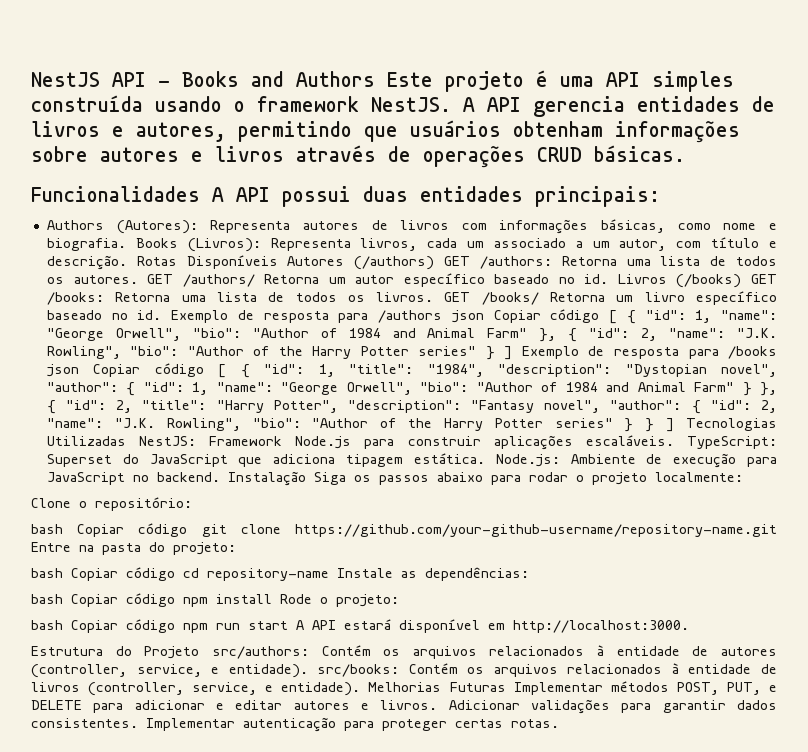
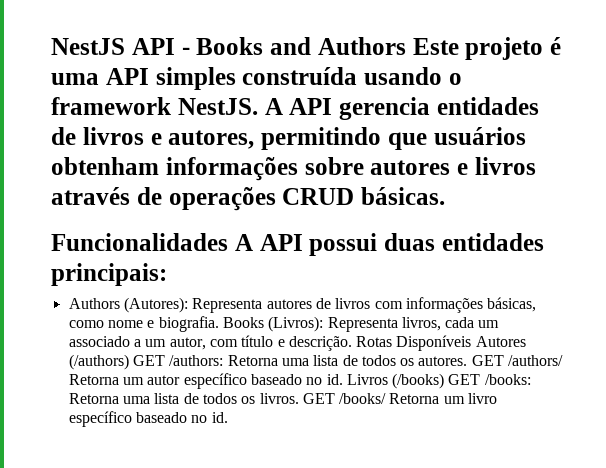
- Exemplo de resposta para /authors json Copiar código [ { "id": 1, "name": "George Orwell", "bio": "Author of 1984 and Animal Farm" }, { "id": 2, "name": "J.K. Rowling", "bio": "Author of the Harry Potter series" } ] Exemplo de resposta para /books json Copiar código [ { "id": 1, "title": "1984", "description": "Dystopian novel", "author": { "id": 1, "name": "George Orwell", "bio": "Author of 1984 and Animal Farm" } }, { "id": 2, "title": "Harry Potter", "description": "Fantasy novel", "author": { "id": 2, "name": "J.K. Rowling", "bio": "Author of the Harry Potter series" } } ] Tecnologias Utilizadas NestJS: Framework Node.js para construir aplicações escaláveis. TypeScript: Superset do JavaScript que adiciona tipagem estática. Node.js: Ambiente de execução para JavaScript no backend. Instalação Siga os passos abaixo para rodar o projeto localmente:
- Clone o repositório:
- bash Copiar código git clone https://github.com/your-github-username/repository-name.git Entre na pasta do projeto:
- bash Copiar código cd repository-name Instale as dependências:
- bash Copiar código npm install Rode o projeto:
- bash Copiar código npm run start A API estará disponível em http://localhost:3000.
- Estrutura do Projeto src/authors: Contém os arquivos relacionados à entidade de autores (controller, service, e entidade). src/books: Contém os arquivos relacionados à entidade de livros (controller, service, e entidade). Melhorias Futuras Implementar métodos POST, PUT, e DELETE para adicionar e editar autores e livros. Adicionar validações para garantir dados consistentes. Implementar autenticação para proteger certas rotas.

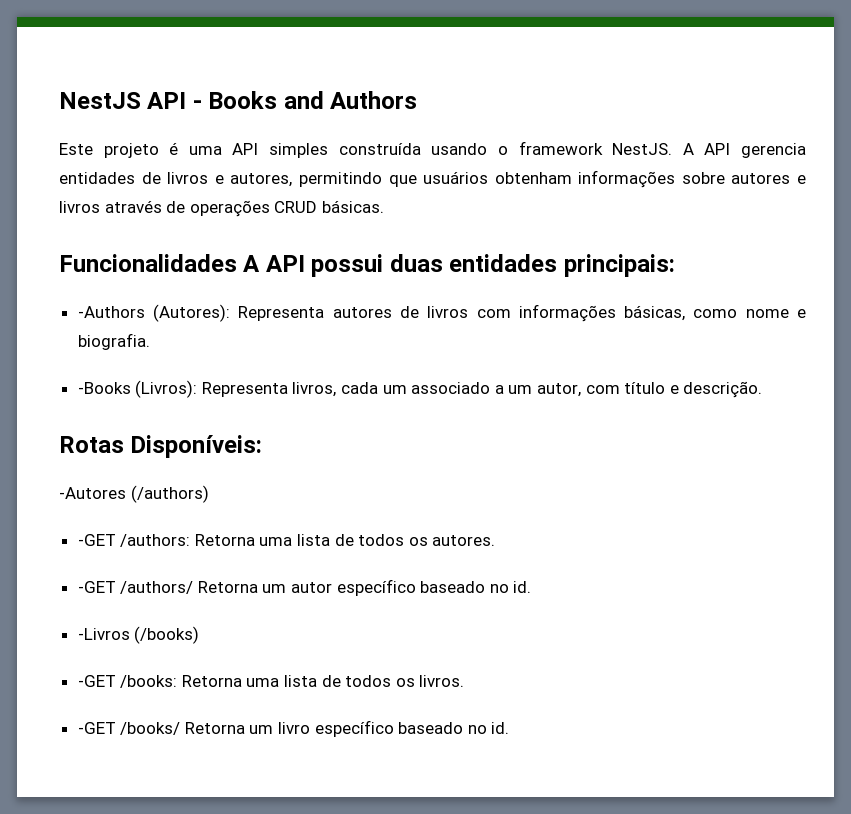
- NestJS API - Books and Authors Este projeto é uma API simples construída usando o framework NestJS.
+ NestJS API - Books and Authors
+ Este projeto é uma API simples construída usando o framework NestJS.
- Authors (Autores): Representa autores de livros com informações básicas, como nome e biografia. Books (Livros): Representa livros, cada um associado a um autor, com título e descrição. Rotas Disponíveis Autores (/authors) GET /authors: Retorna uma lista de todos os autores. GET /authors/ Retorna um autor específico baseado no id. Livros (/books) GET /books: Retorna uma lista de todos os livros. GET /books/ Retorna um livro específico baseado no id.
+ -Authors (Autores): Representa autores de livros com informações básicas, como nome e biografia.
+ -Books (Livros): Representa livros, cada um associado a um autor, com título e descrição.
+ Rotas Disponíveis:
+ -Autores (/authors)
+ -GET /authors: Retorna uma lista de todos os autores.
+ -GET /authors/ Retorna um autor específico baseado no id.
+ -Livros (/books)
+ -GET /books: Retorna uma lista de todos os livros.
+ -GET /books/ Retorna um livro específico baseado no id.

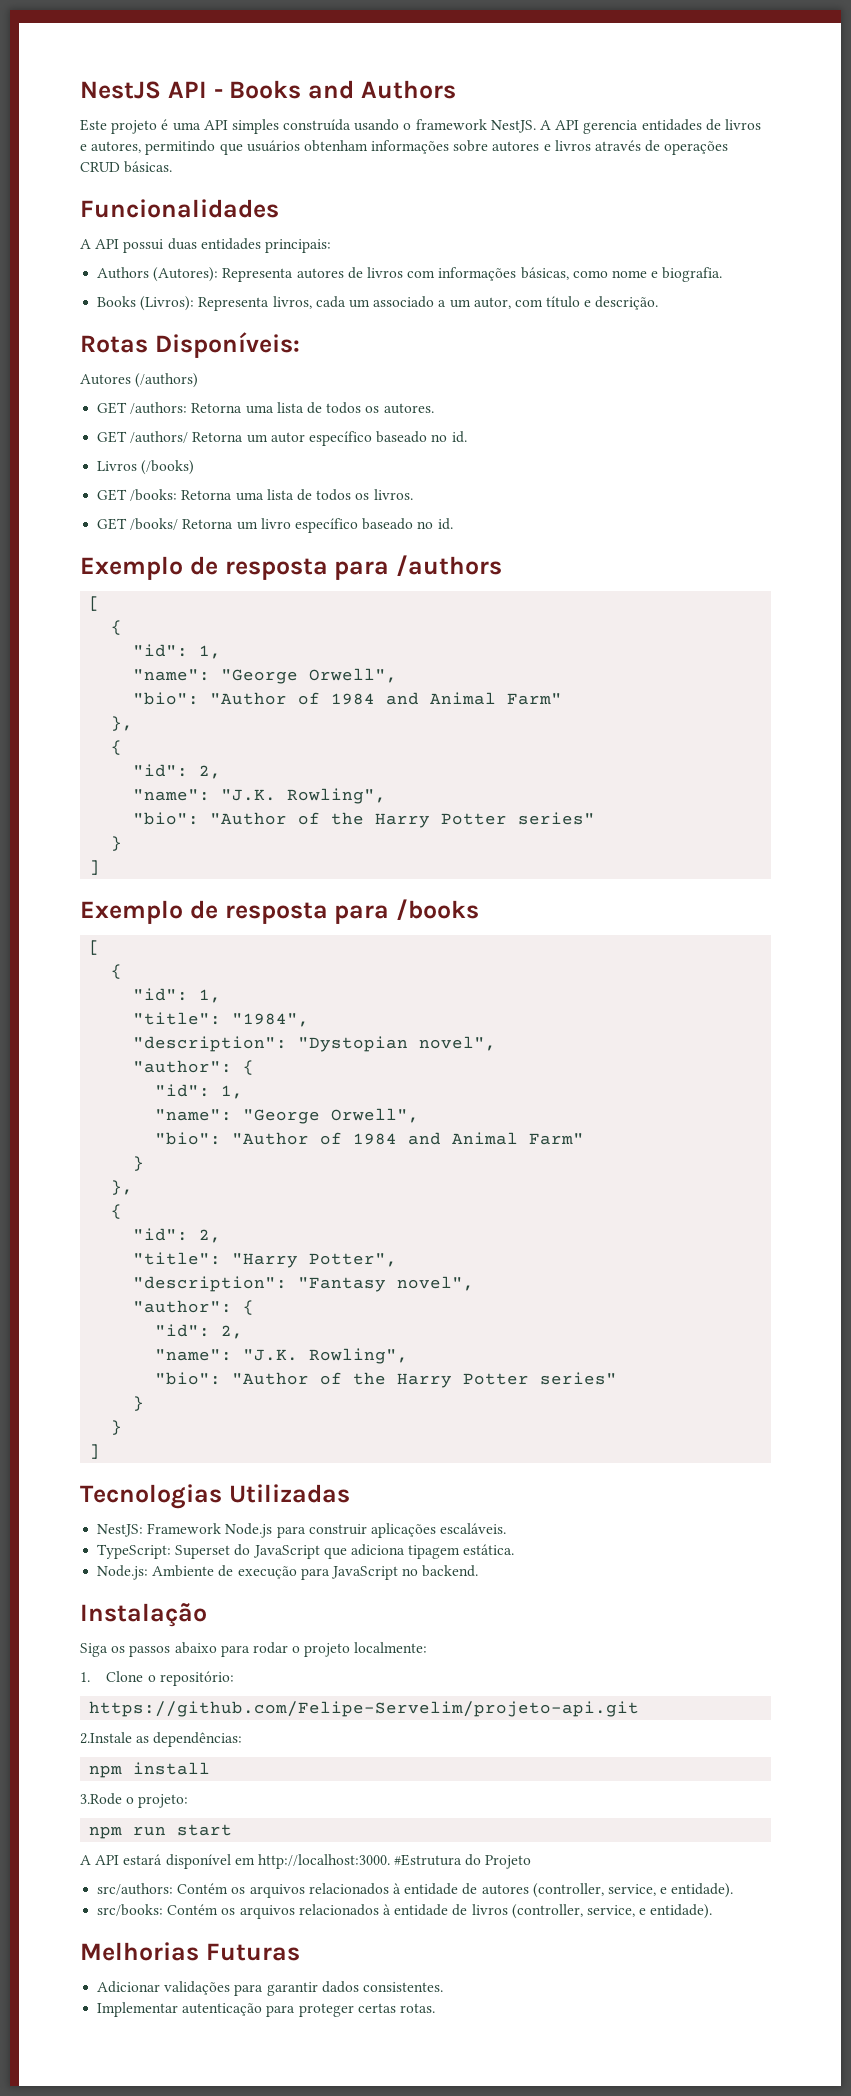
- Funcionalidades A API possui duas entidades principais:
+ Funcionalidades
+ A API possui duas entidades principais:
- -Authors (Autores): Representa autores de livros com informações básicas, como nome e biografia.
+ Authors (Autores): Representa autores de livros com informações básicas, como nome e biografia.
- -Books (Livros): Representa livros, cada um associado a um autor, com título e descrição.
+ Books (Livros): Representa livros, cada um associado a um autor, com título e descrição.
- -Autores (/authors)
+ Autores (/authors)
- -GET /authors: Retorna uma lista de todos os autores.
+ GET /authors: Retorna uma lista de todos os autores.
- -GET /authors/ Retorna um autor específico baseado no id.
+ GET /authors/ Retorna um autor específico baseado no id.
- -Livros (/books)
+ Livros (/books)
- -GET /books: Retorna uma lista de todos os livros.
+ GET /books: Retorna uma lista de todos os livros.
- -GET /books/ Retorna um livro específico baseado no id.
+ GET /books/ Retorna um livro específico baseado no id.
+ Exemplo de resposta para /authors
+ [
+ {
+ "id": 1,
+ "name": "George Orwell",
+ "bio": "Author of 1984 and Animal Farm"
+ },
+ {
+ "id": 2,
+ "name": "J.K. Rowling",
+ "bio": "Author of the Harry Potter series"
+ }
+ ]
+ Exemplo de resposta para /books
+ [
+ {
+ "id": 1,
+ "title": "1984",
+ "description": "Dystopian novel",
+ "author": {
+ "id": 1,
+ "name": "George Orwell",
+ "bio": "Author of 1984 and Animal Farm"
+ }
+ },
+ {
+ "id": 2,
+ "title": "Harry Potter",
+ "description": "Fantasy novel",
+ "author": {
+ "id": 2,
+ "name": "J.K. Rowling",
+ "bio": "Author of the Harry Potter series"
+ }
+ }
+ ]
+ Tecnologias Utilizadas
+ NestJS: Framework Node.js para construir aplicações escaláveis.
+ TypeScript: Superset do JavaScript que adiciona tipagem estática.
+ Node.js: Ambiente de execução para JavaScript no backend.
+ Instalação
+ Siga os passos abaixo para rodar o projeto localmente:
+ 1. Clone o repositório:
+ https://github.com/Felipe-Servelim/projeto-api.git
+ 2.Instale as dependências:
+ npm install
+ 3.Rode o projeto:
+ npm run start
+ A API estará disponível em http://localhost:3000. #Estrutura do Projeto
+ src/authors: Contém os arquivos relacionados à entidade de autores (controller, service, e entidade).
+ src/books: Contém os arquivos relacionados à entidade de livros (controller, service, e entidade).
+ Melhorias Futuras
+ Adicionar validações para garantir dados consistentes.
+ Implementar autenticação para proteger certas rotas.

